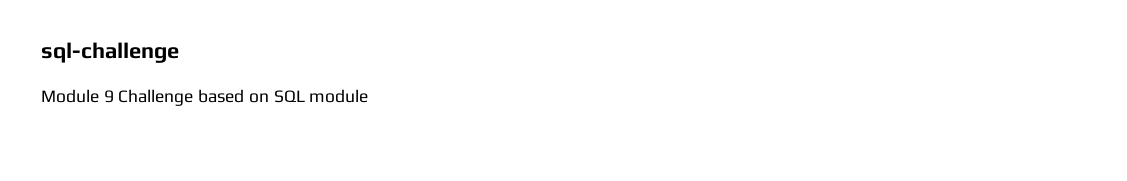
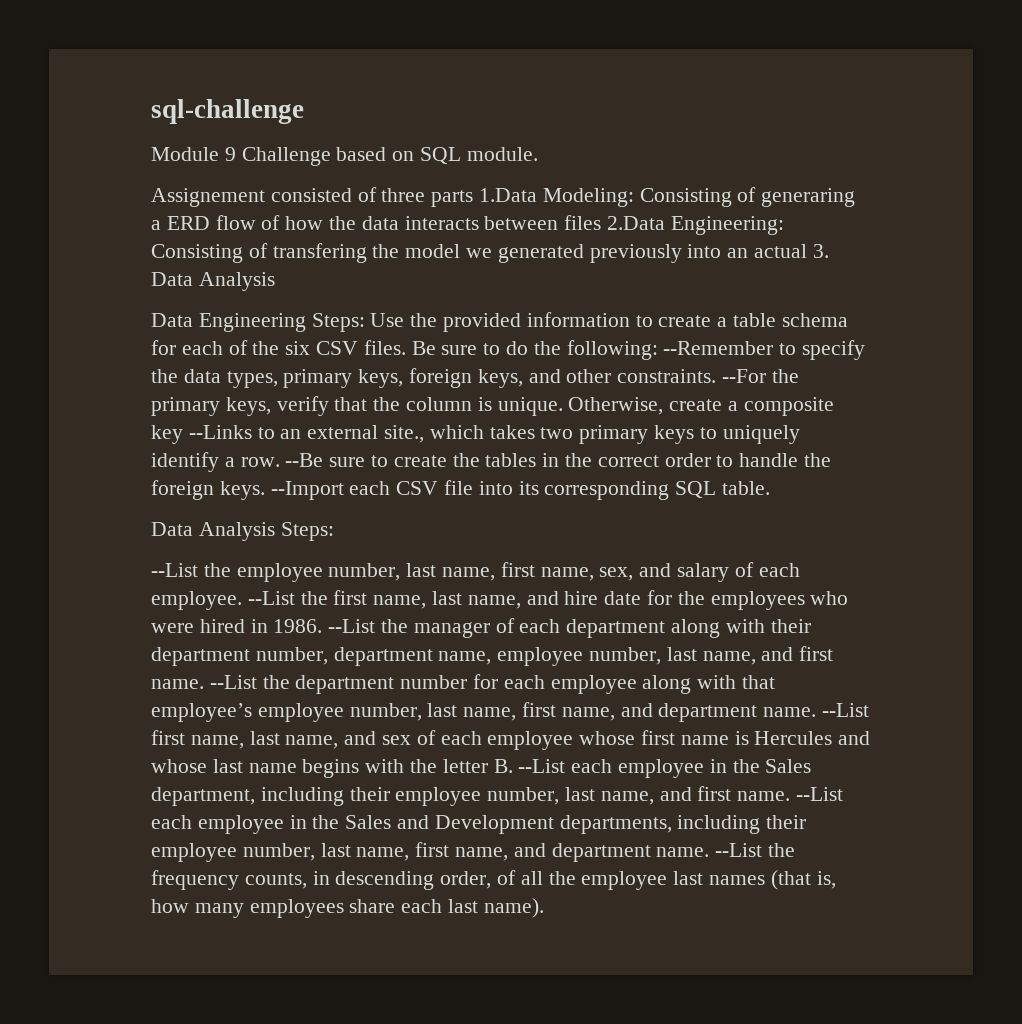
- Module 9 Challenge based on SQL module
+ Module 9 Challenge based on SQL module.
+ Assignement consisted of three parts 1.Data Modeling: Consisting of generaring a ERD flow of how the data interacts between files 2.Data Engineering: Consisting of transfering the model we generated previously into an actual 3. Data Analysis
+ Data Engineering Steps: Use the provided information to create a table schema for each of the six CSV files. Be sure to do the following: --Remember to specify the data types, primary keys, foreign keys, and other constraints. --For the primary keys, verify that the column is unique. Otherwise, create a composite key --Links to an external site., which takes two primary keys to uniquely identify a row. --Be sure to create the tables in the correct order to handle the foreign keys. --Import each CSV file into its corresponding SQL table.
+ Data Analysis Steps:
+ --List the employee number, last name, first name, sex, and salary of each employee. --List the first name, last name, and hire date for the employees who were hired in 1986. --List the manager of each department along with their department number, department name, employee number, last name, and first name. --List the department number for each employee along with that employee’s employee number, last name, first name, and department name. --List first name, last name, and sex of each employee whose first name is Hercules and whose last name begins with the letter B. --List each employee in the Sales department, including their employee number, last name, and first name. --List each employee in the Sales and Development departments, including their employee number, last name, first name, and department name. --List the frequency counts, in descending order, of all the employee last names (that is, how many employees share each last name).

